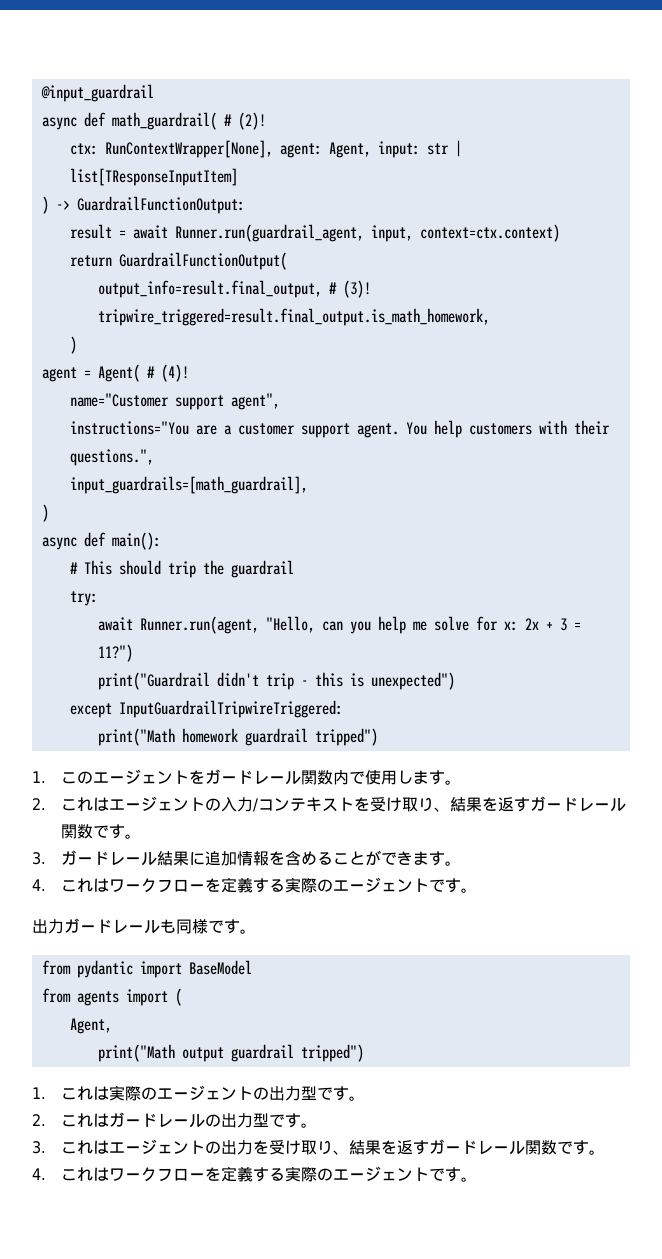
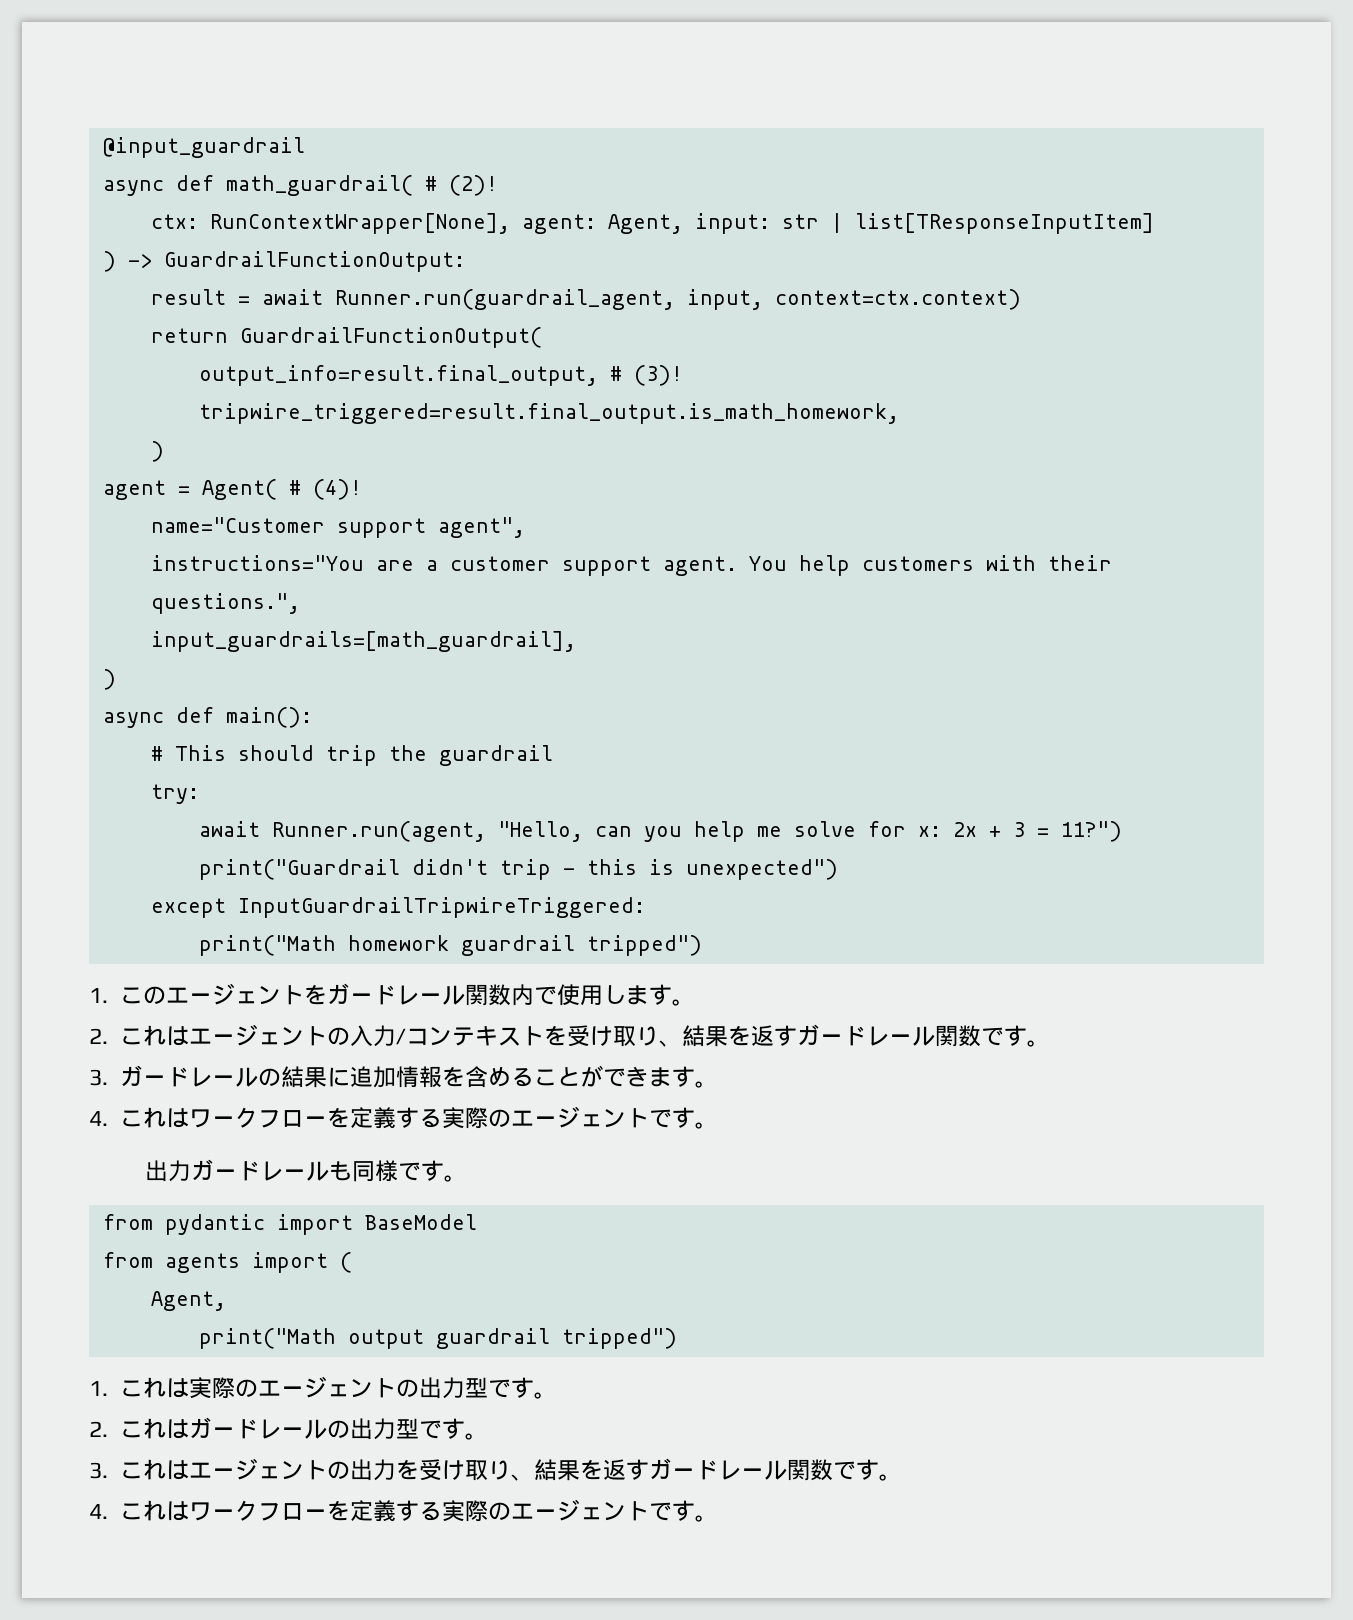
- 3.ガードレール結果に追加情報を含めることができます。
+ 3.ガードレールの結果に追加情報を含めることができます。

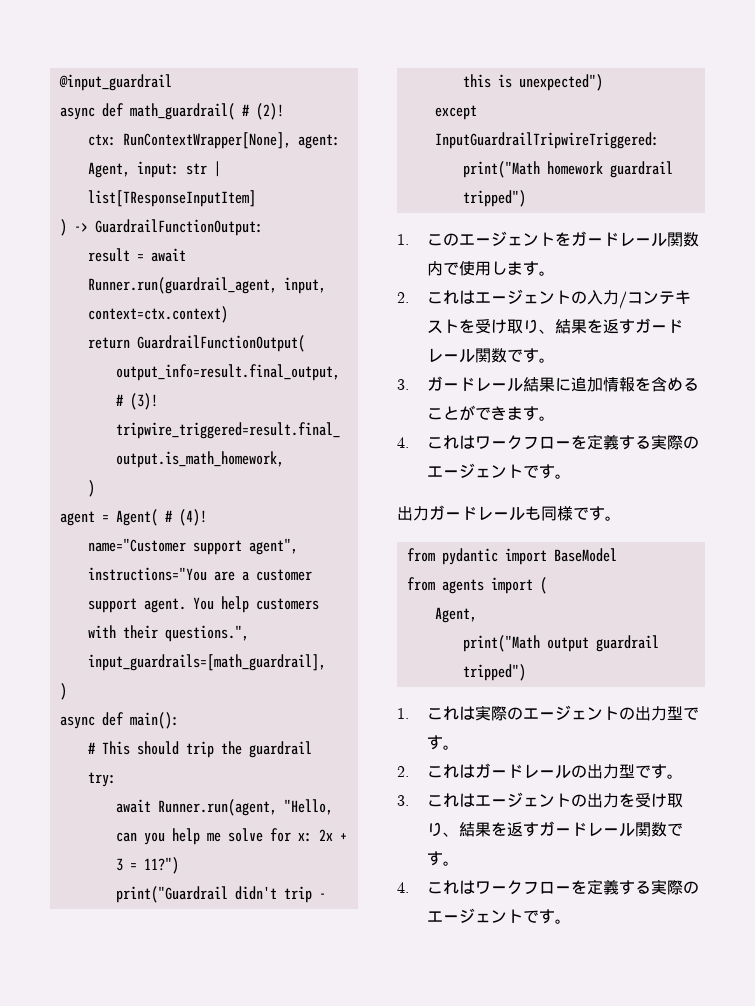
- 3.ガードレールの結果に追加情報を含めることができます。
+ 3.ガードレール結果に追加情報を含めることができます。

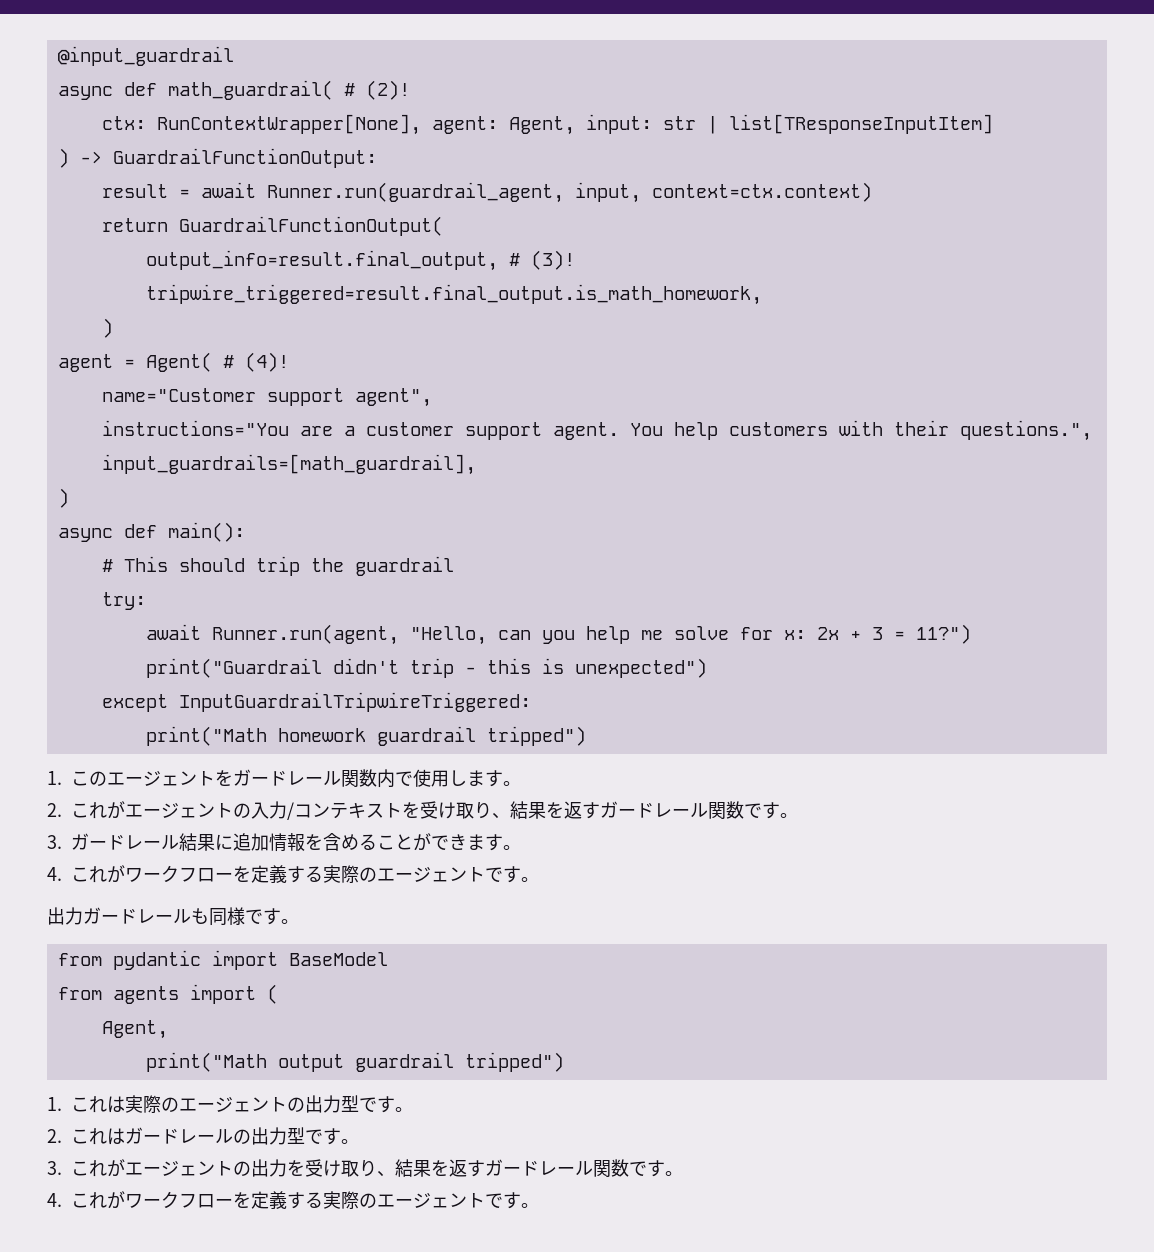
- 2.これはエージェントの入力/コンテキストを受け取り、結果を返すガードレール関数です。
+ 2.これがエージェントの入力/コンテキストを受け取り、結果を返すガードレール関数です。
  3.ガードレール結果に追加情報を含めることができます。
- 4.これはワークフローを定義する実際のエージェントです。
+ 4.これがワークフローを定義する実際のエージェントです。
- 3.これはエージェントの出力を受け取り、結果を返すガードレール関数です。
- 4.これはワークフローを定義する実際のエージェントです。
+ 3.これがエージェントの出力を受け取り、結果を返すガードレール関数です。
+ 4.これがワークフローを定義する実際のエージェントです。

